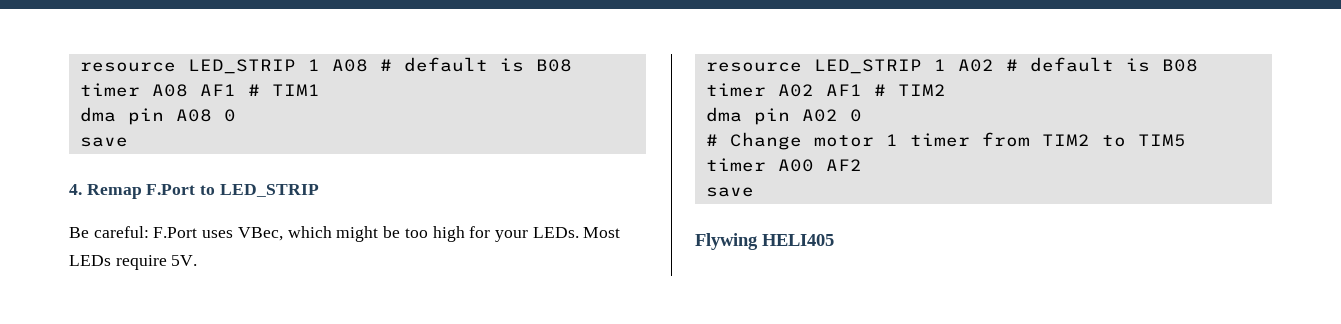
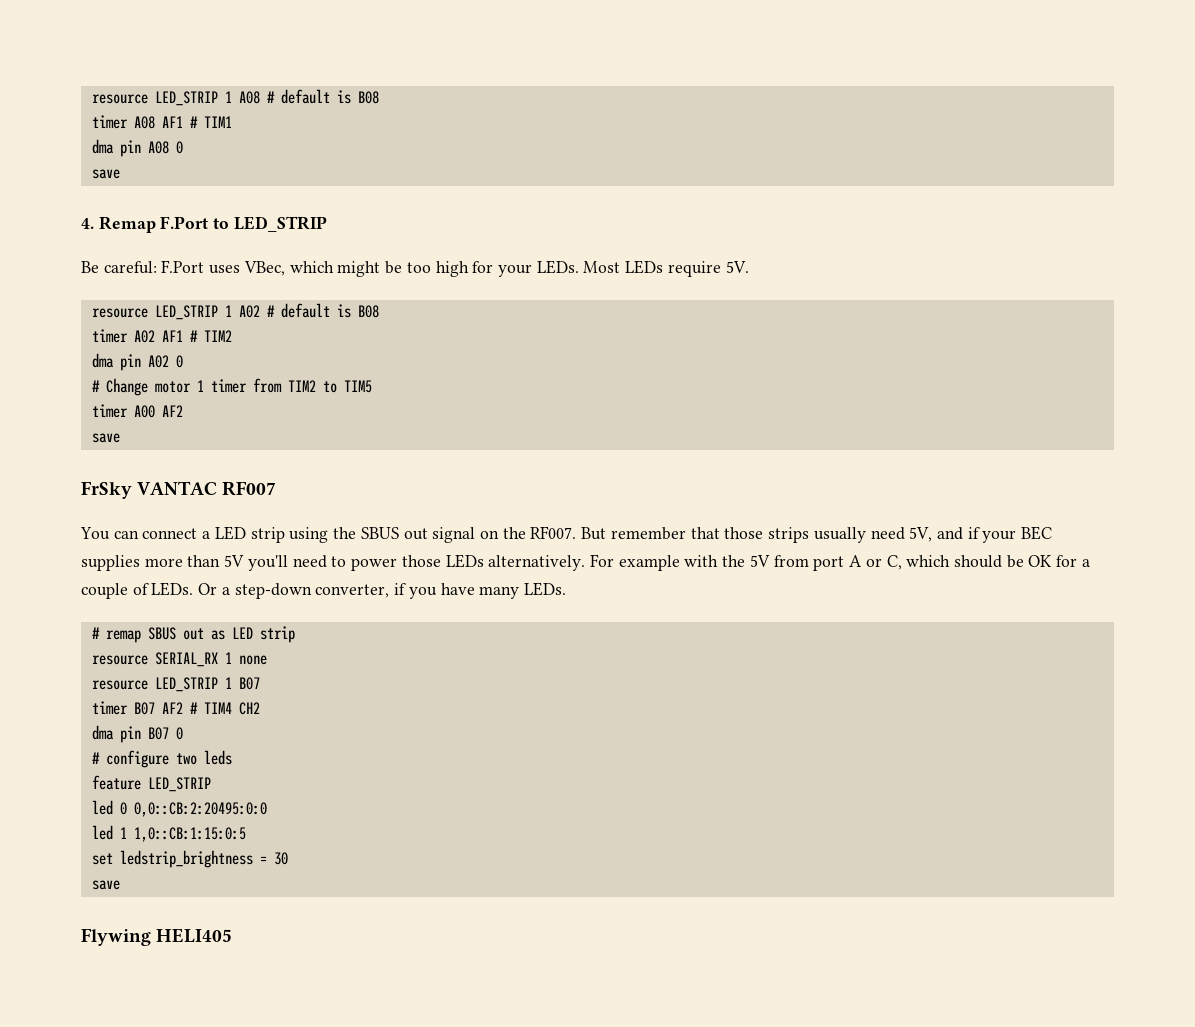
+ FrSky VANTAC RF007
+ You can connect a LED strip using the SBUS out signal on the RF007. But remember that those strips usually need 5V, and if your BEC supplies more than 5V you'll need to power those LEDs alternatively. For example with the 5V from port A or C, which should be OK for a couple of LEDs. Or a step-down converter, if you have many LEDs.
+ # remap SBUS out as LED strip
+ resource SERIAL_RX 1 none
+ resource LED_STRIP 1 B07
+ timer B07 AF2 # TIM4 CH2
+ dma pin B07 0
+ # configure two leds
+ feature LED_STRIP
+ led 0 0,0::CB:2:20495:0:0
+ led 1 1,0::CB:1:15:0:5
+ set ledstrip_brightness = 30
+ save

